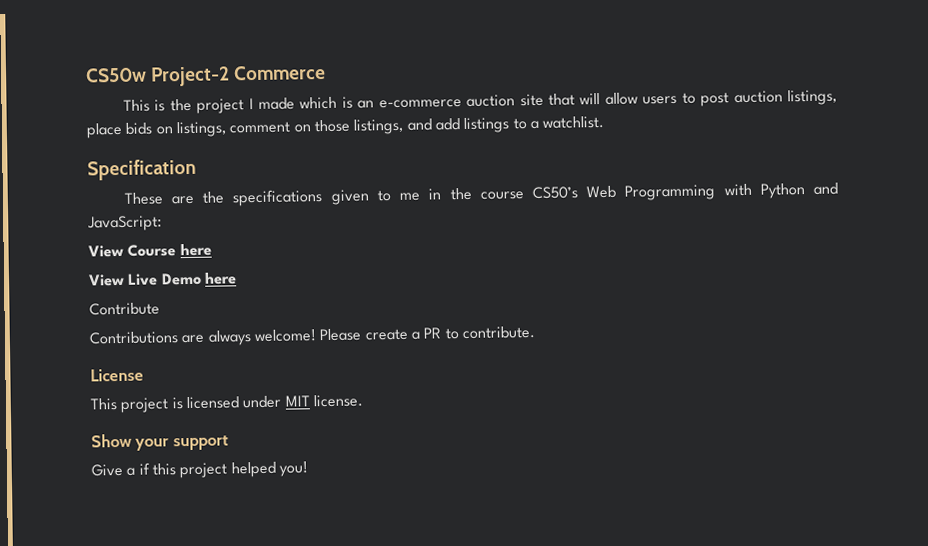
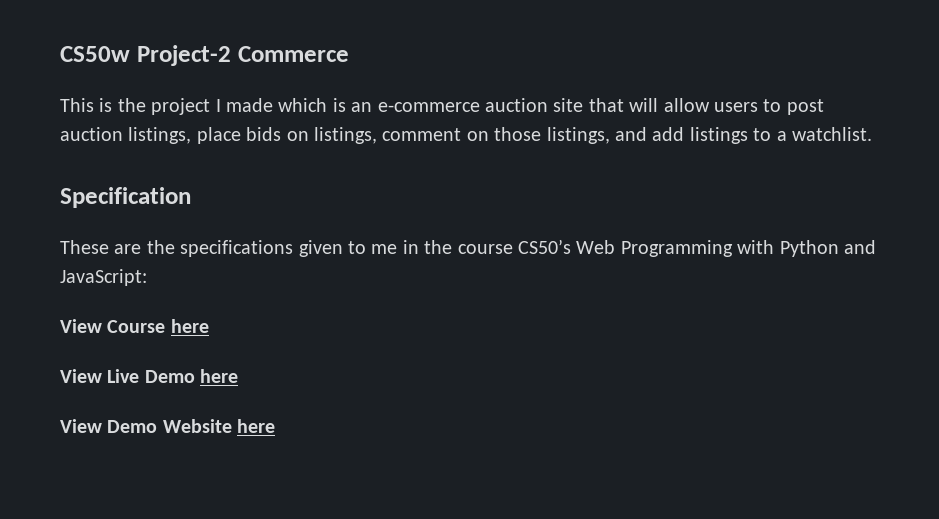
- Contribute
- Contributions are always welcome! Please create a PR to contribute.
- License
- This project is licensed under MIT license.
- Show your support
- Give a if this project helped you!
+ View Demo Website here

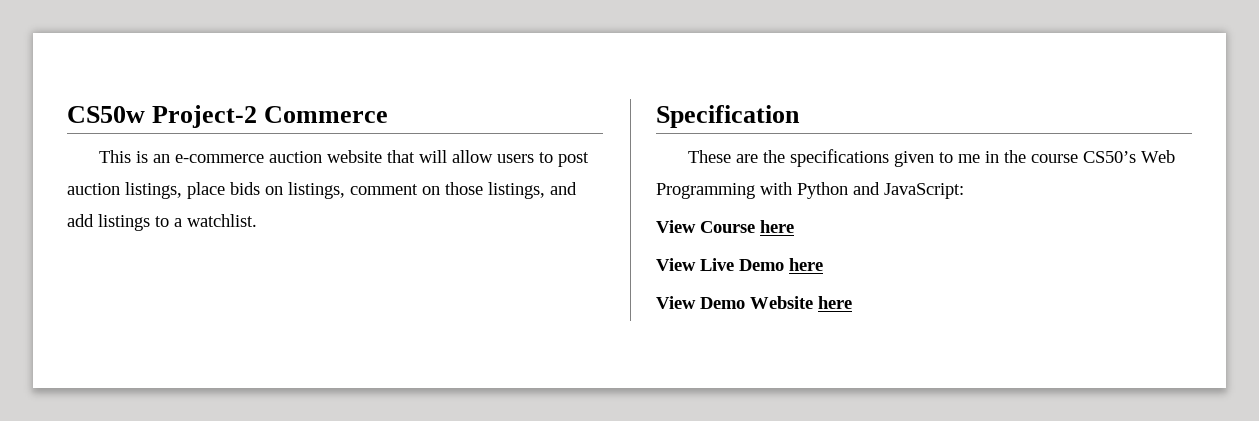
- This is the project I made which is an e-commerce auction site that will allow users to post auction listings, place bids on listings, comment on those listings, and add listings to a watchlist.
+ This is an e-commerce auction website that will allow users to post auction listings, place bids on listings, comment on those listings, and add listings to a watchlist.

